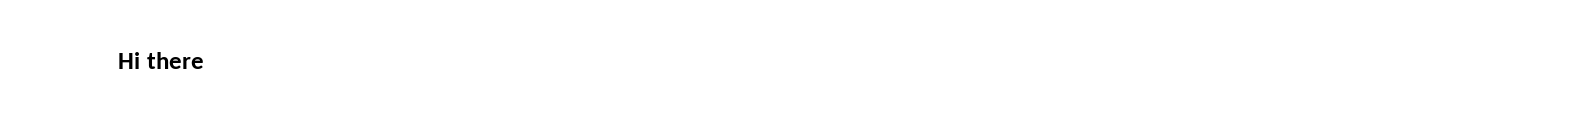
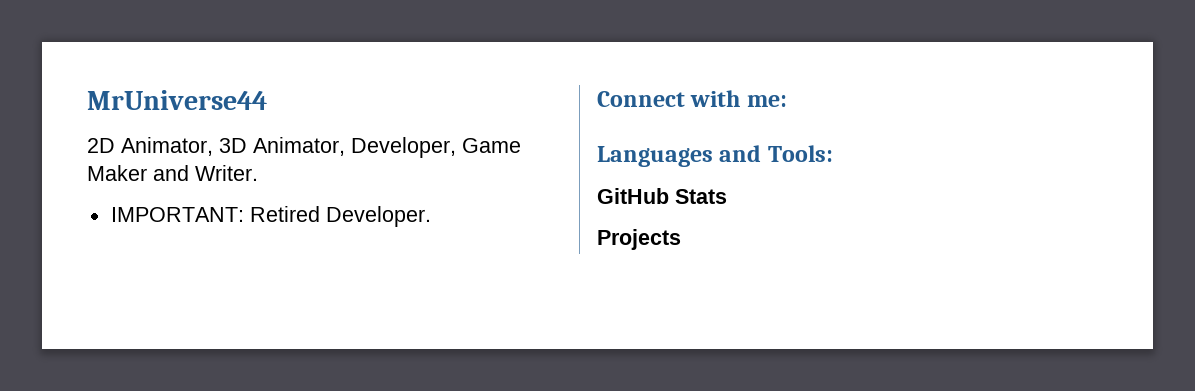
- Hi there
+ MrUniverse44
+ 2D Animator, 3D Animator, Developer, Game Maker and Writer.
+ IMPORTANT: Retired Developer.
+ Connect with me:
+ Languages and Tools:
+ GitHub Stats
+ Projects

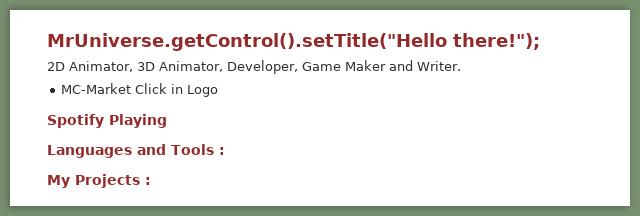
- MrUniverse44
+ MrUniverse.getControl().setTitle("Hello there!");
- IMPORTANT: Retired Developer.
- Connect with me:
- Languages and Tools:
- GitHub Stats
- Projects
+ MC-Market Click in Logo
+ Spotify Playing
+ Languages and Tools :
+ My Projects :

